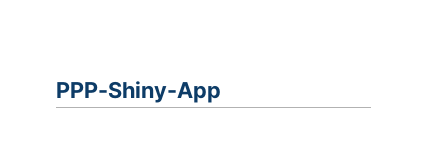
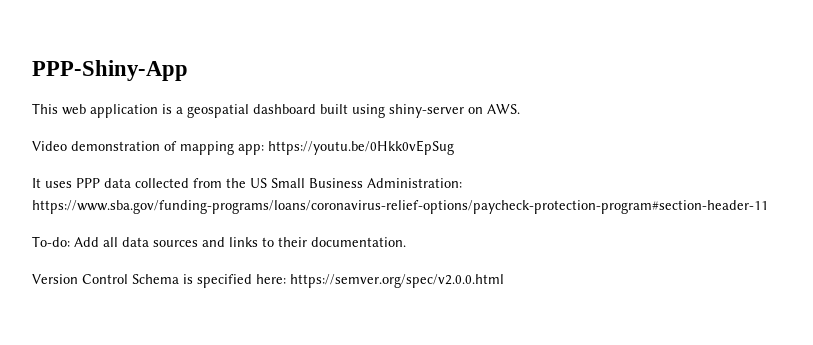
+ This web application is a geospatial dashboard built using shiny-server on AWS.
+ Video demonstration of mapping app: https://youtu.be/0Hkk0vEpSug
+ It uses PPP data collected from the US Small Business Administration: https://www.sba.gov/funding-programs/loans/coronavirus-relief-options/paycheck-protection-program#section-header-11
+ To-do: Add all data sources and links to their documentation.
+ Version Control Schema is specified here: https://semver.org/spec/v2.0.0.html

